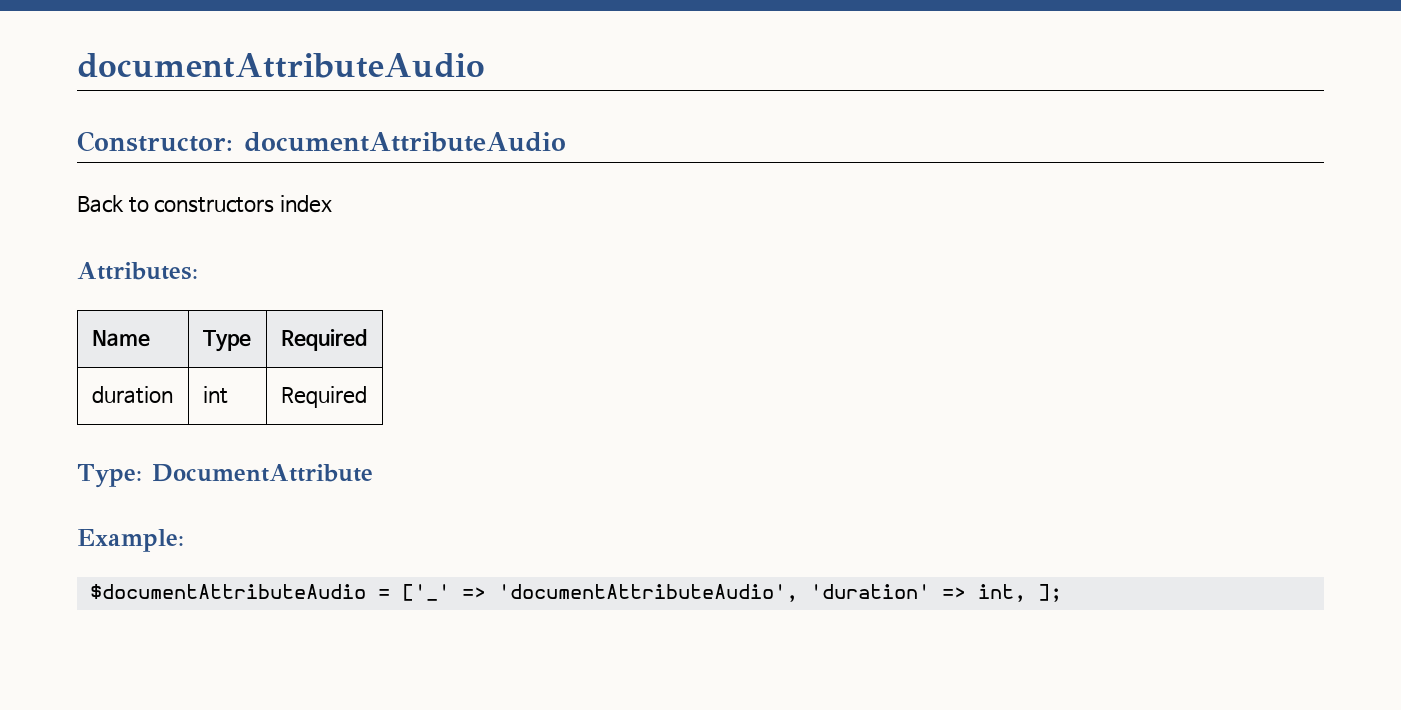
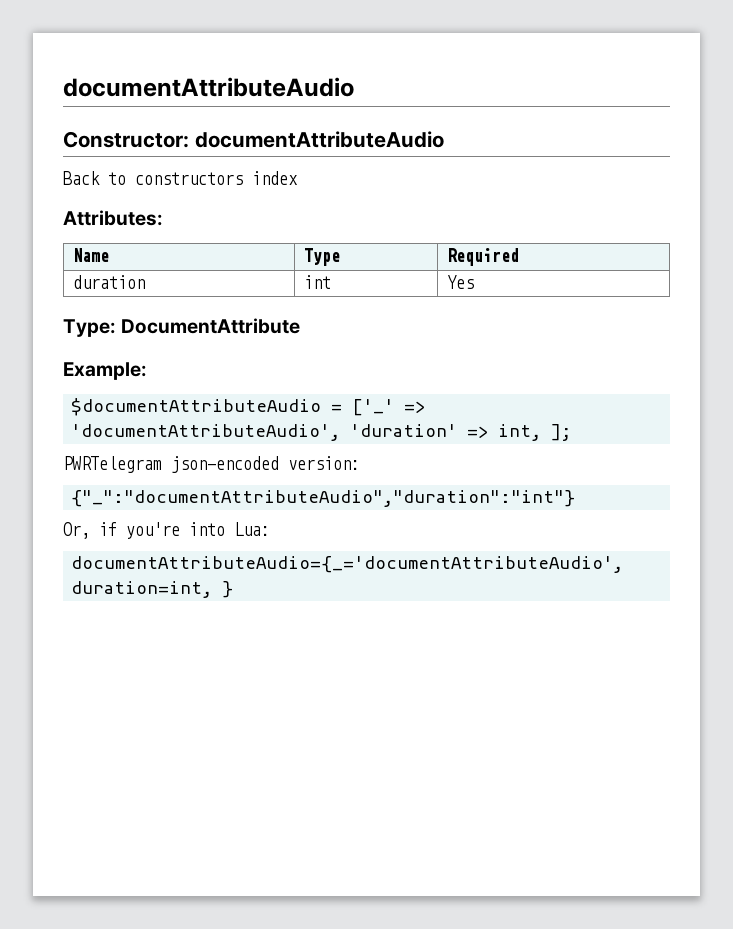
- duration | int | Required
+ duration | int | Yes
+ PWRTelegram json-encoded version:
+ {"_":"documentAttributeAudio","duration":"int"}
+ Or, if you're into Lua:
+ documentAttributeAudio={_='documentAttributeAudio', duration=int, }

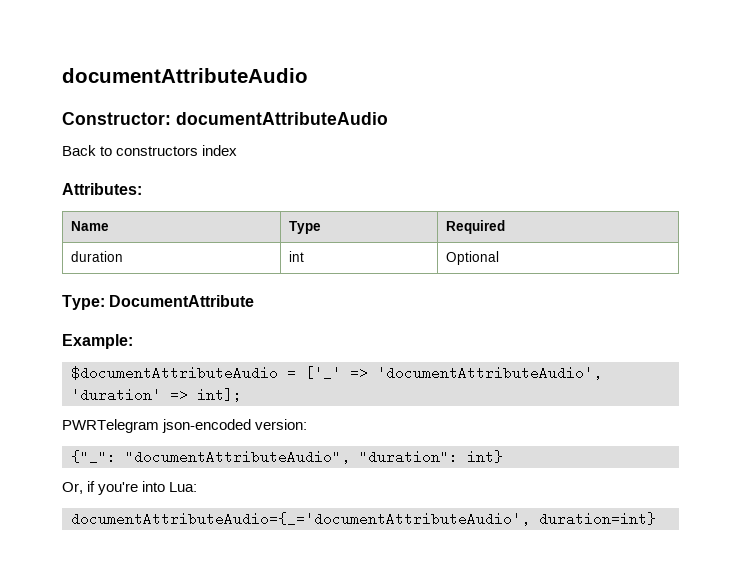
- duration | int | Yes
+ duration | int | Optional
- $documentAttributeAudio = ['_' => 'documentAttributeAudio', 'duration' => int, ];
+ $documentAttributeAudio = ['_' => 'documentAttributeAudio', 'duration' => int];
- {"_":"documentAttributeAudio","duration":"int"}
+ {"_": "documentAttributeAudio", "duration": int}
- documentAttributeAudio={_='documentAttributeAudio', duration=int, }
+ documentAttributeAudio={_='documentAttributeAudio', duration=int}

